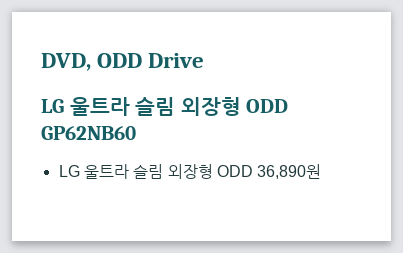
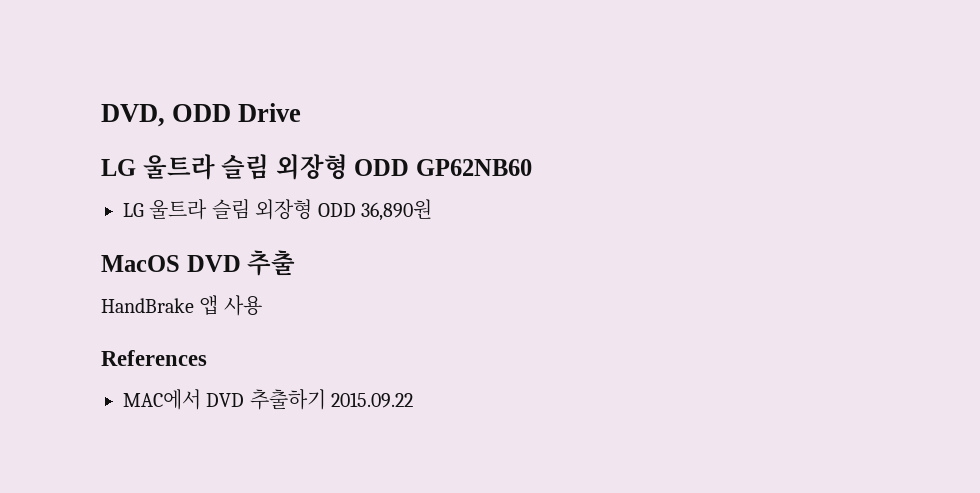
+ MacOS DVD 추출
+ HandBrake 앱 사용
+ References
+ MAC에서 DVD 추출하기 2015.09.22

